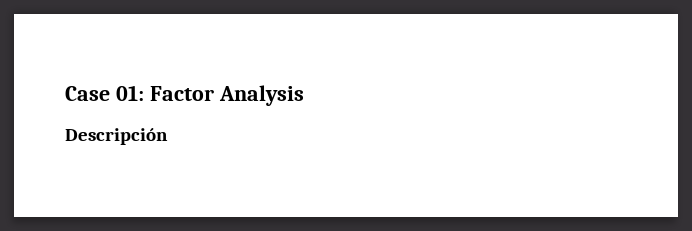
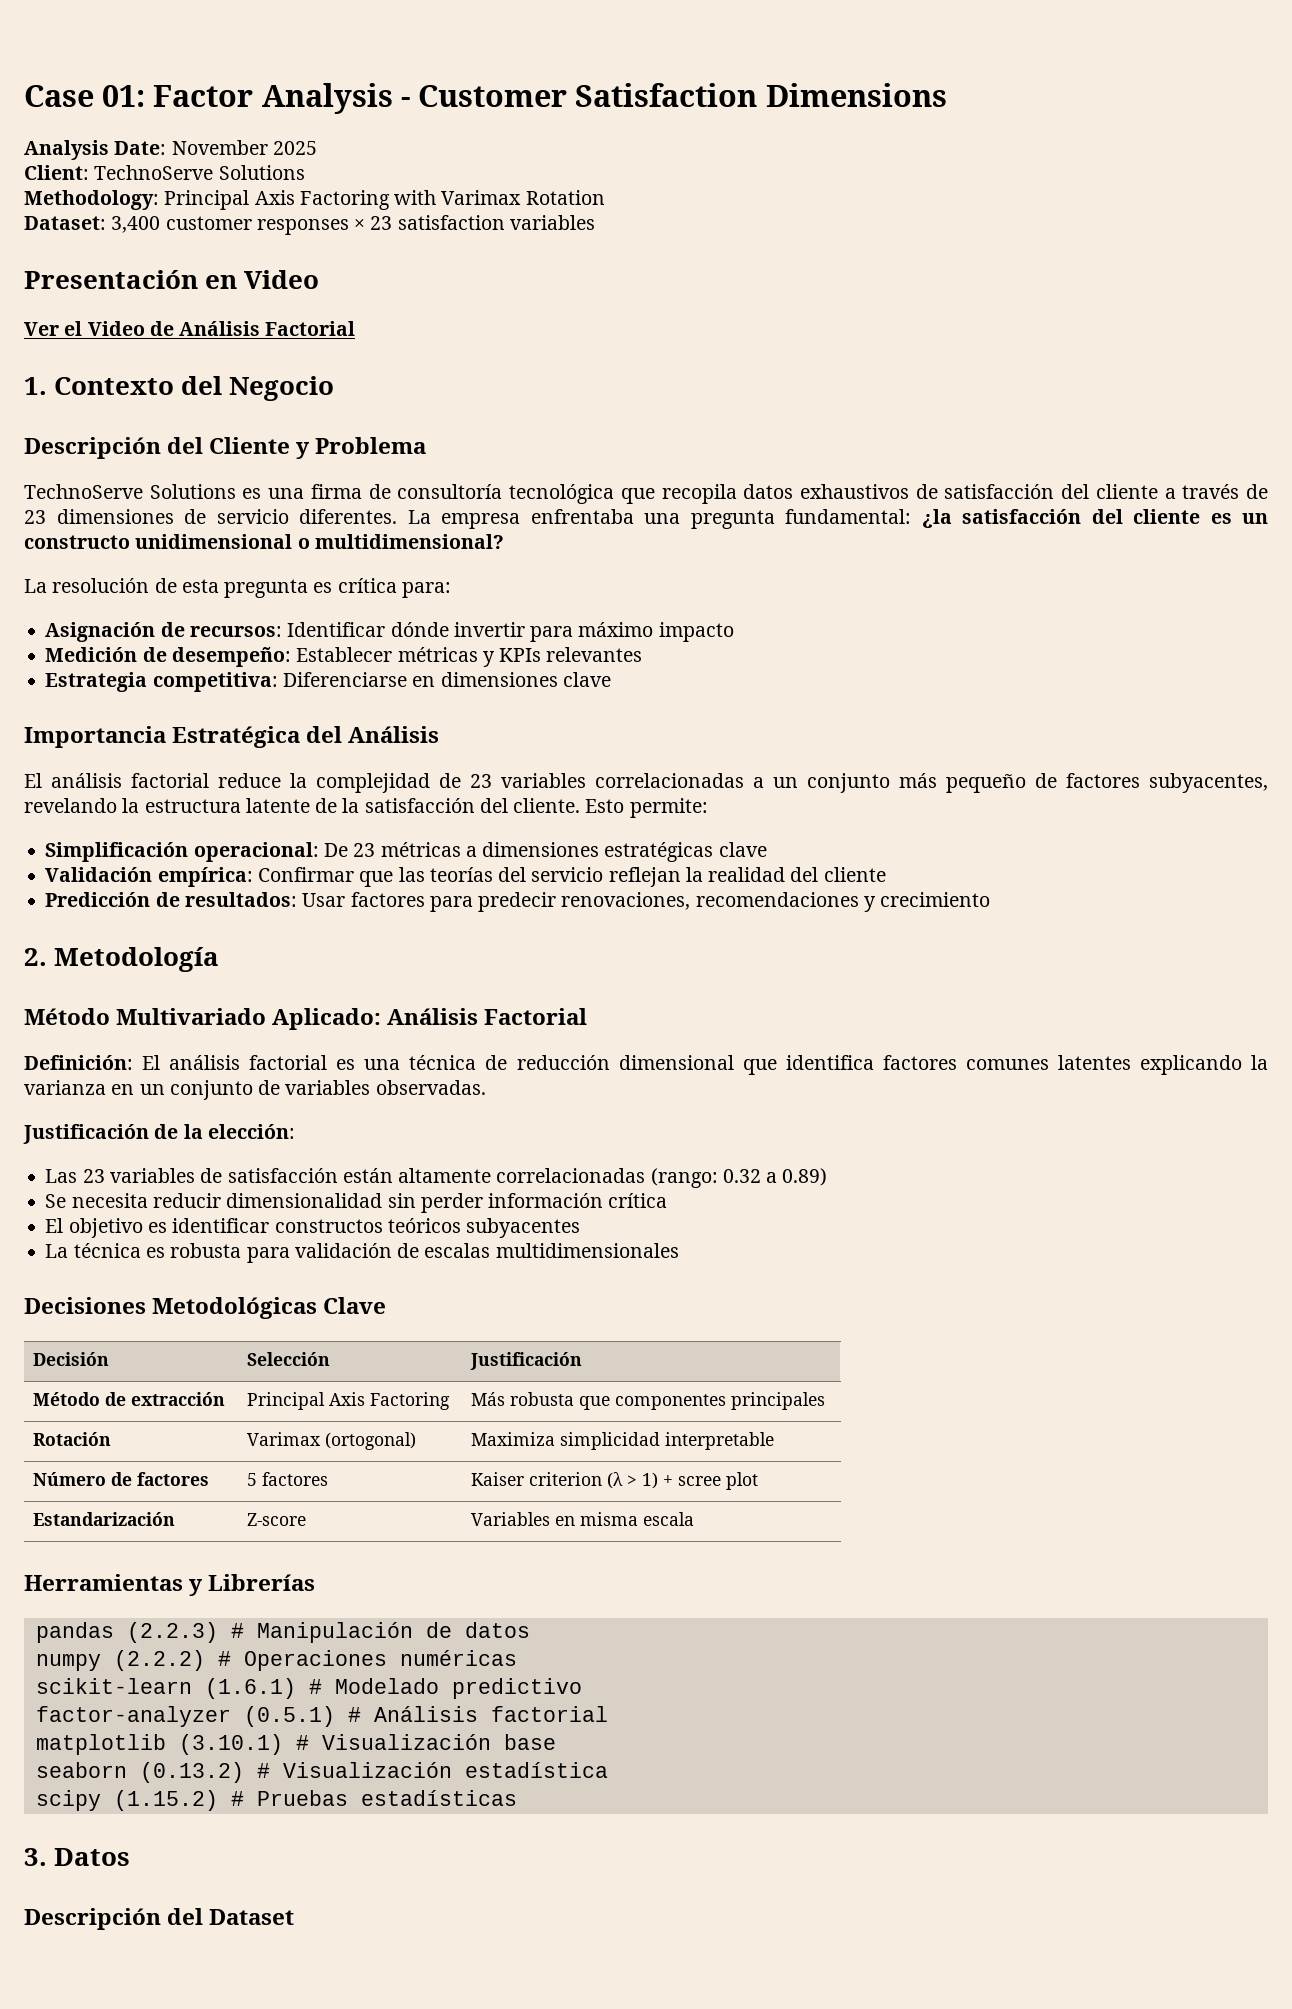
- Case 01: Factor Analysis
- Descripción
+ Case 01: Factor Analysis - Customer Satisfaction Dimensions
+ Analysis Date: November 2025
+ Client: TechnoServe Solutions
+ Methodology: Principal Axis Factoring with Varimax Rotation
+ Dataset: 3,400 customer responses × 23 satisfaction variables
+ Presentación en Video
+ Ver el Video de Análisis Factorial
+ 1. Contexto del Negocio
+ Descripción del Cliente y Problema
+ TechnoServe Solutions es una firma de consultoría tecnológica que recopila datos exhaustivos de satisfacción del cliente a través de 23 dimensiones de servicio diferentes. La empresa enfrentaba una pregunta fundamental: ¿la satisfacción del cliente es un constructo unidimensional o multidimensional?
+ La resolución de esta pregunta es crítica para:
+ Asignación de recursos: Identificar dónde invertir para máximo impacto
+ Medición de desempeño: Establecer métricas y KPIs relevantes
+ Estrategia competitiva: Diferenciarse en dimensiones clave
+ Importancia Estratégica del Análisis
+ El análisis factorial reduce la complejidad de 23 variables correlacionadas a un conjunto más pequeño de factores subyacentes, revelando la estructura latente de la satisfacción del cliente. Esto permite:
+ Simplificación operacional: De 23 métricas a dimensiones estratégicas clave
+ Validación empírica: Confirmar que las teorías del servicio reflejan la realidad del cliente
+ Predicción de resultados: Usar factores para predecir renovaciones, recomendaciones y crecimiento
+ 2. Metodología
+ Método Multivariado Aplicado: Análisis Factorial
+ Definición: El análisis factorial es una técnica de reducción dimensional que identifica factores comunes latentes explicando la varianza en un conjunto de variables observadas.
+ Justificación de la elección:
+ Las 23 variables de satisfacción están altamente correlacionadas (rango: 0.32 a 0.89)
+ Se necesita reducir dimensionalidad sin perder información crítica
+ El objetivo es identificar constructos teóricos subyacentes
+ La técnica es robusta para validación de escalas multidimensionales
+ Decisiones Metodológicas Clave
+ Decisión | Selección | Justificación
+ Método de extracción | Principal Axis Factoring | Más robusta que componentes principales
+ Rotación | Varimax (ortogonal) | Maximiza simplicidad interpretable
+ Número de factores | 5 factores | Kaiser criterion (λ > 1) + scree plot
+ Estandarización | Z-score | Variables en misma escala
+ Herramientas y Librerías
+ pandas (2.2.3) # Manipulación de datos
+ numpy (2.2.2) # Operaciones numéricas
+ scikit-learn (1.6.1) # Modelado predictivo
+ factor-analyzer (0.5.1) # Análisis factorial
+ matplotlib (3.10.1) # Visualización base
+ seaborn (0.13.2) # Visualización estadística
+ scipy (1.15.2) # Pruebas estadísticas
+ 3. Datos
+ Descripción del Dataset

